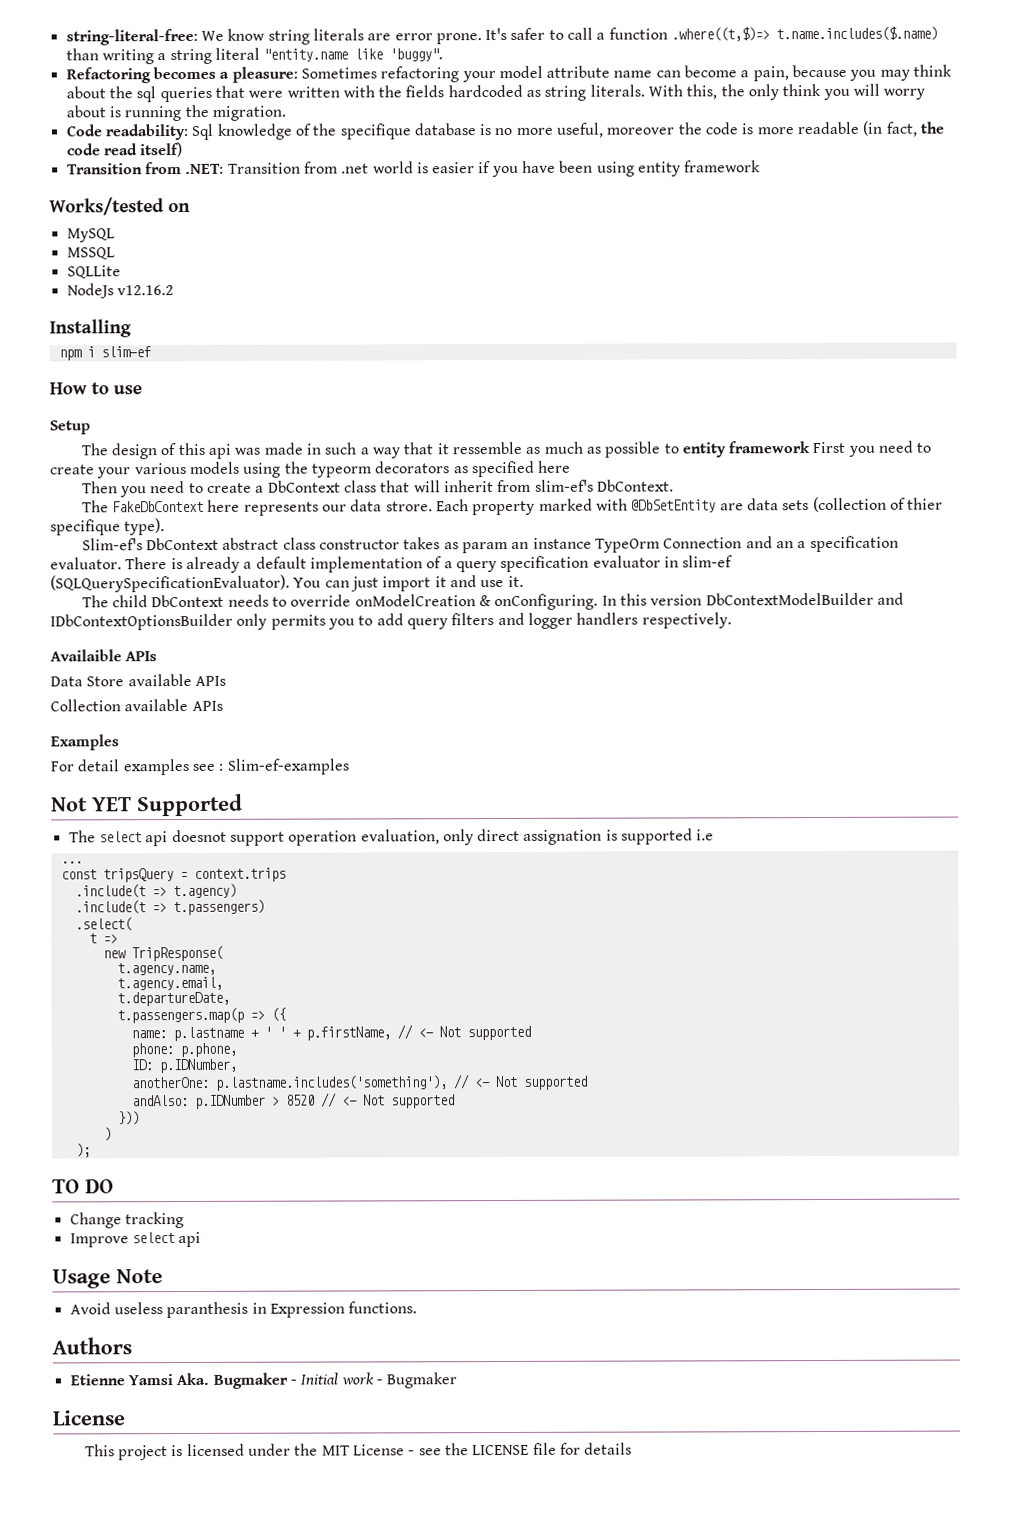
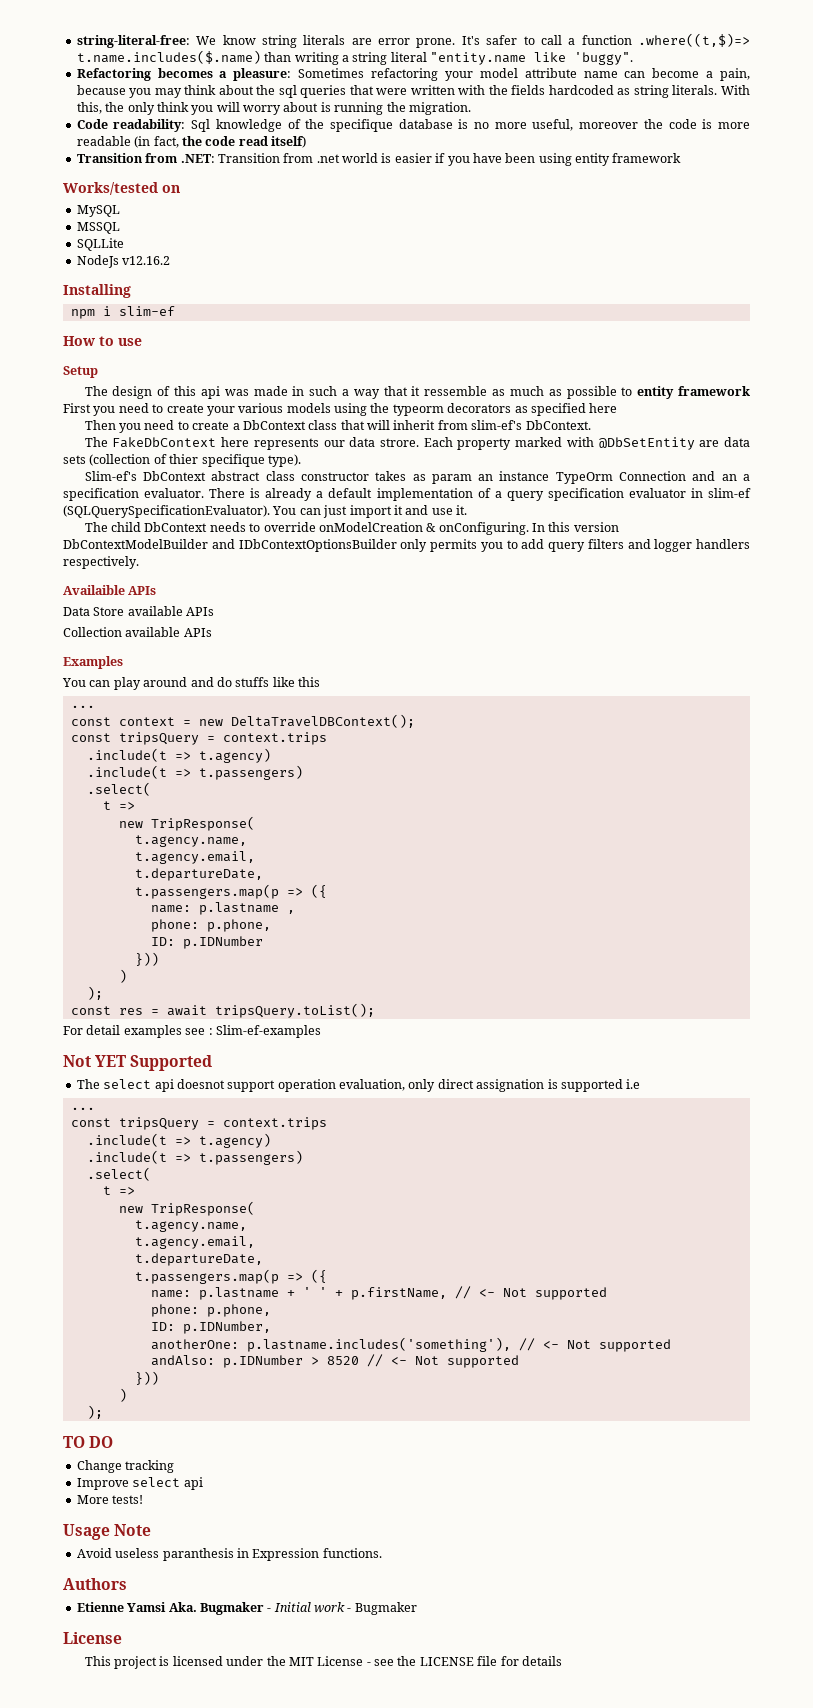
+ You can play around and do stuffs like this
+ ...
+ const context = new DeltaTravelDBContext();
+ const tripsQuery = context.trips
+ .include(t => t.agency)
+ .include(t => t.passengers)
+ .select(
+ t =>
+ new TripResponse(
+ t.agency.name,
+ t.agency.email,
+ t.departureDate,
+ t.passengers.map(p => ({
+ name: p.lastname ,
+ phone: p.phone,
+ ID: p.IDNumber
+ }))
+ )
+ );
+ const res = await tripsQuery.toList();
+ More tests!

